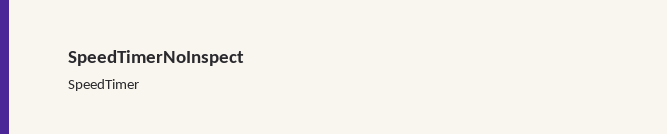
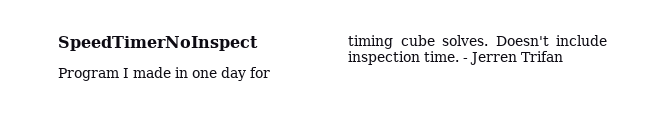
- SpeedTimer
+ Program I made in one day for timing cube solves. Doesn't include inspection time. - Jerren Trifan

